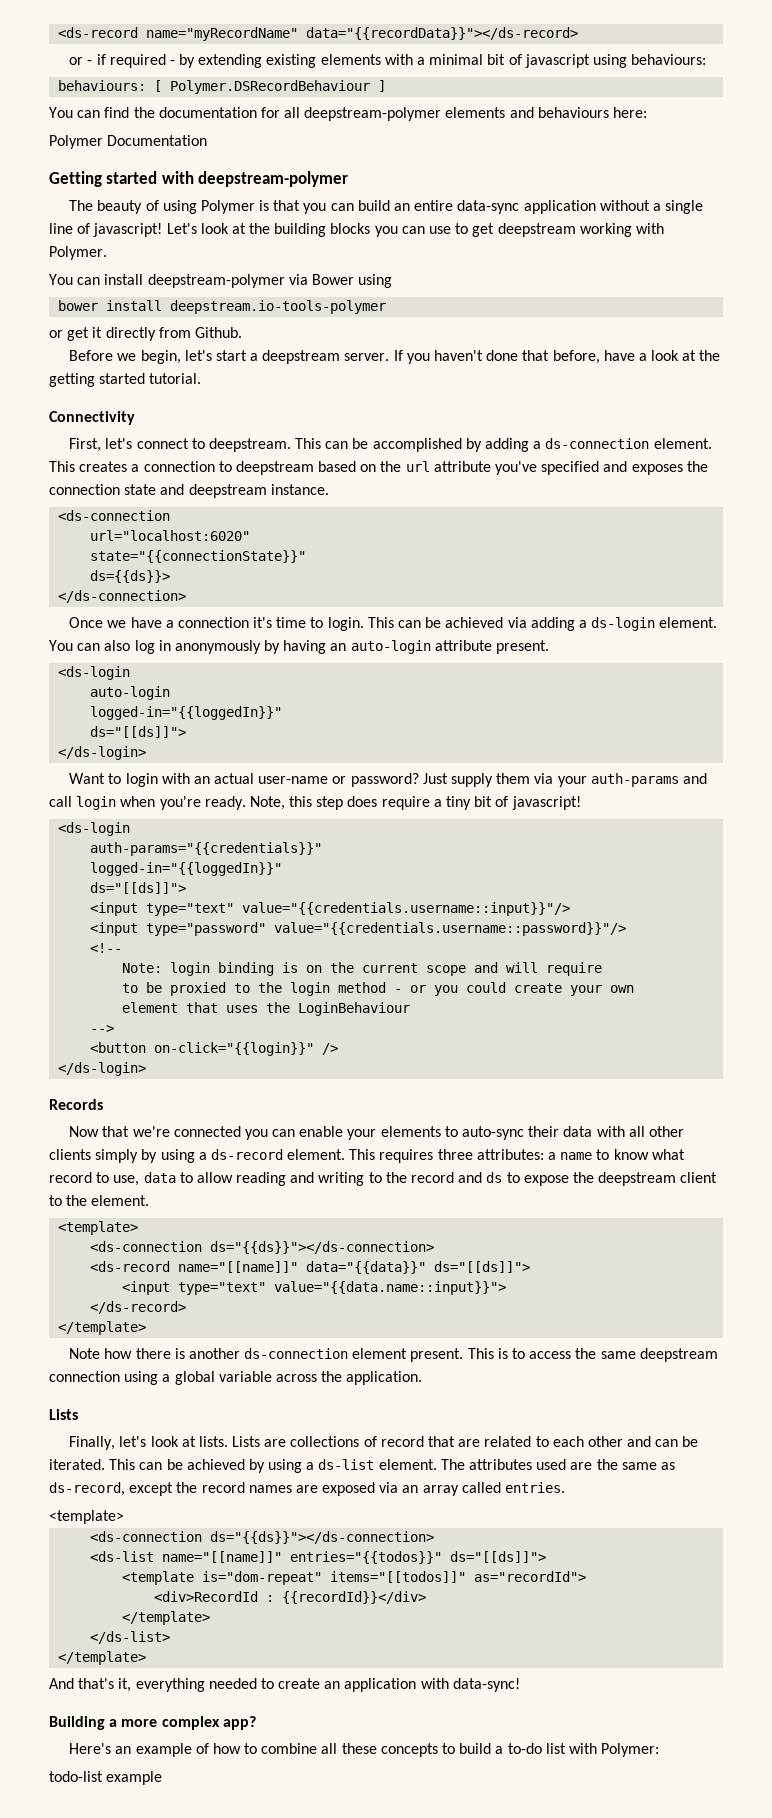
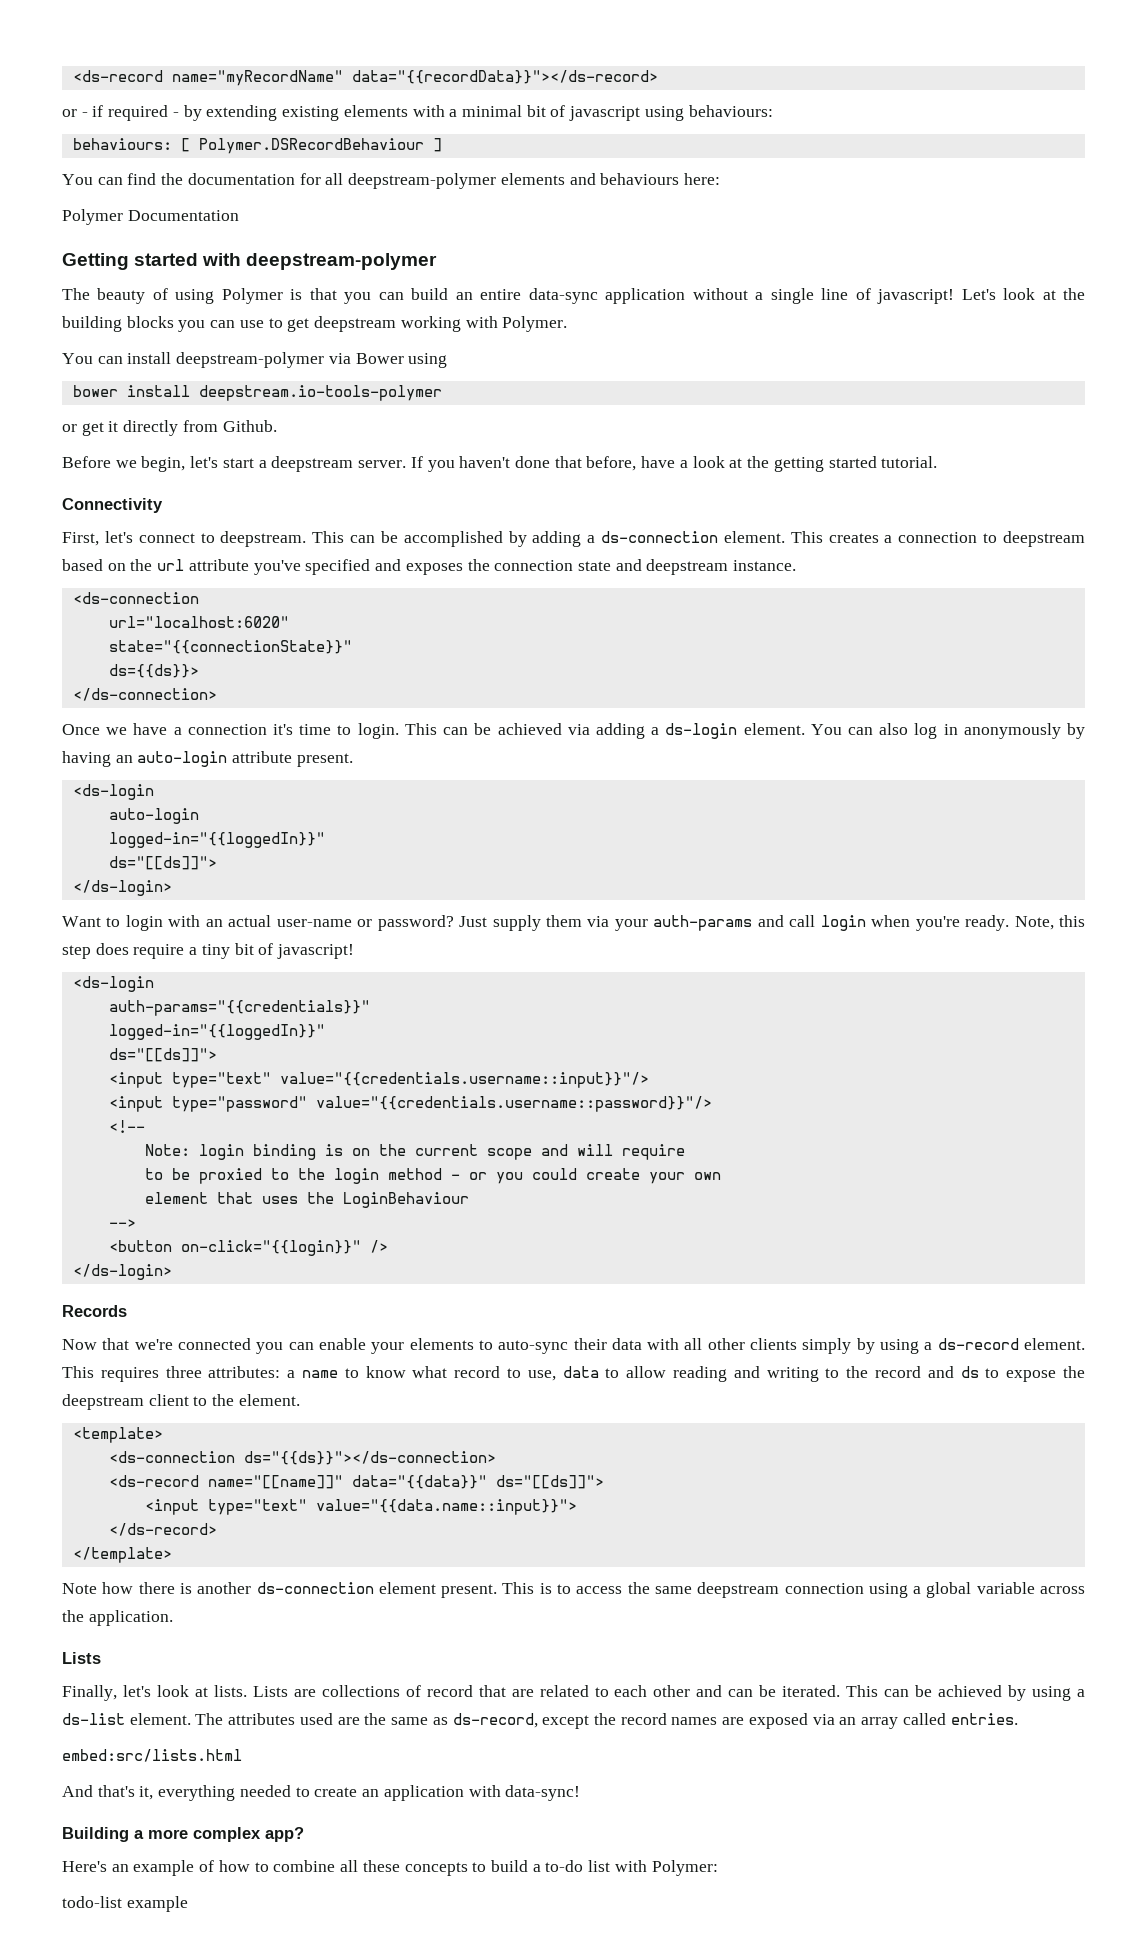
  The attributes used are the same as ds-record, except the record names are exposed via an array called entries.
- <template>
- <ds-connection ds="{{ds}}"></ds-connection>
- <ds-list name="[[name]]" entries="{{todos}}" ds="[[ds]]">
- <template is="dom-repeat" items="[[todos]]" as="recordId">
- <div>RecordId : {{recordId}}</div>
- </template>
- </ds-list>
- </template>
+ embed:src/lists.html

